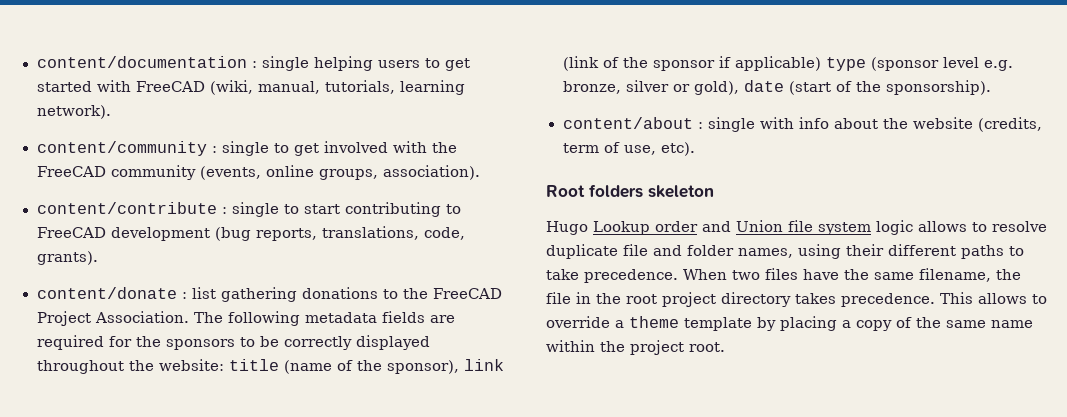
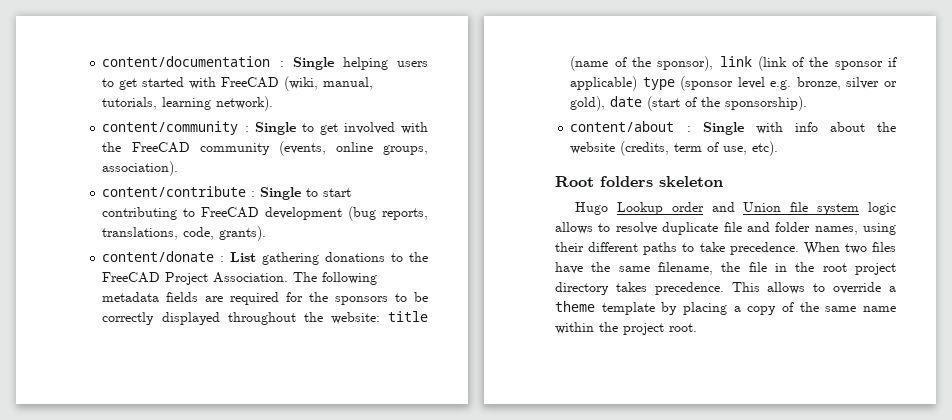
- content/documentation : single helping users to get started with FreeCAD (wiki, manual, tutorials, learning network).
+ content/documentation : Single helping users to get started with FreeCAD (wiki, manual, tutorials, learning network).
- content/community : single to get involved with the FreeCAD community (events, online groups, association).
+ content/community : Single to get involved with the FreeCAD community (events, online groups, association).
- content/contribute : single to start contributing to FreeCAD development (bug reports, translations, code, grants).
+ content/contribute : Single to start contributing to FreeCAD development (bug reports, translations, code, grants).
- content/donate : list gathering donations to the FreeCAD Project Association.
+ content/donate : List gathering donations to the FreeCAD Project Association.
- content/about : single with info about the website (credits, term of use, etc).
+ content/about : Single with info about the website (credits, term of use, etc).

